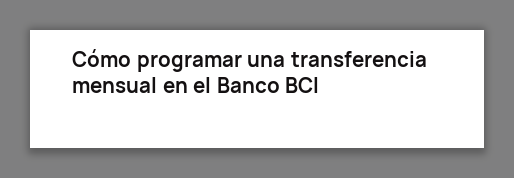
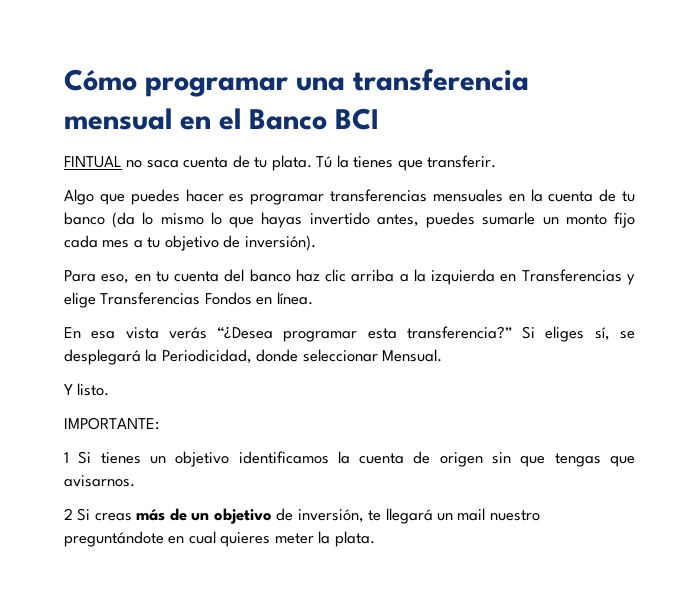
+ FINTUAL no saca cuenta de tu plata. Tú la tienes que transferir.
+ Algo que puedes hacer es programar transferencias mensuales en la cuenta de tu banco (da lo mismo lo que hayas invertido antes, puedes sumarle un monto fijo cada mes a tu objetivo de inversión).
+ Para eso, en tu cuenta del banco haz clic arriba a la izquierda en Transferencias y elige Transferencias Fondos en línea.
+ En esa vista verás “¿Desea programar esta transferencia?” Si eliges sí, se desplegará la Periodicidad, donde seleccionar Mensual.
+ Y listo.
+ IMPORTANTE:
+ 1 Si tienes un objetivo identificamos la cuenta de origen sin que tengas que avisarnos.
+ 2 Si creas más de un objetivo de inversión, te llegará un mail nuestro preguntándote en cual quieres meter la plata.

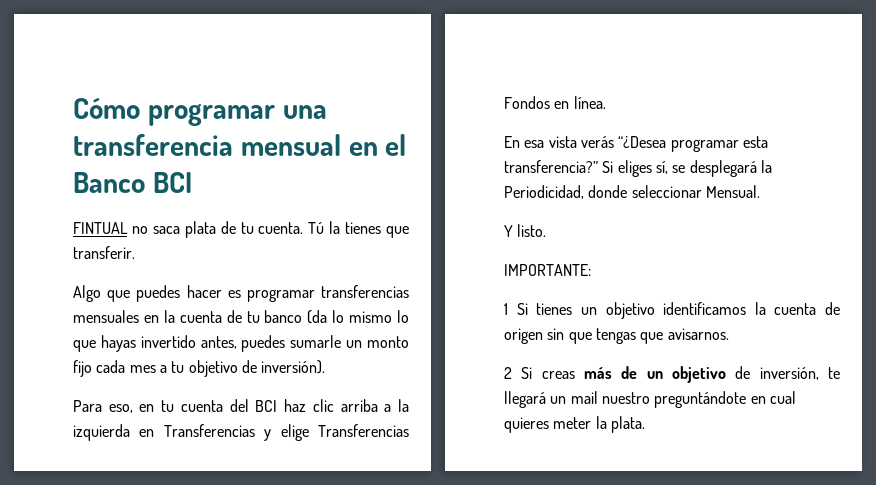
- FINTUAL no saca cuenta de tu plata.
+ FINTUAL no saca plata de tu cuenta.
- Para eso, en tu cuenta del banco haz clic arriba a la izquierda en Transferencias y elige Transferencias Fondos en línea.
+ Para eso, en tu cuenta del BCI haz clic arriba a la izquierda en Transferencias y elige Transferencias Fondos en línea.

